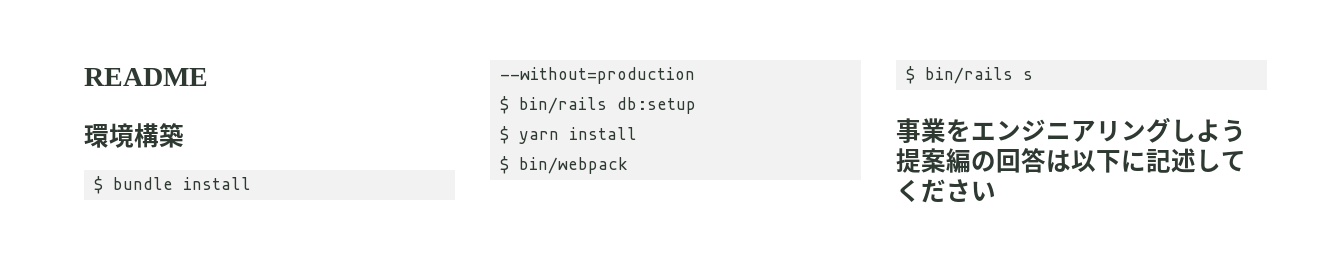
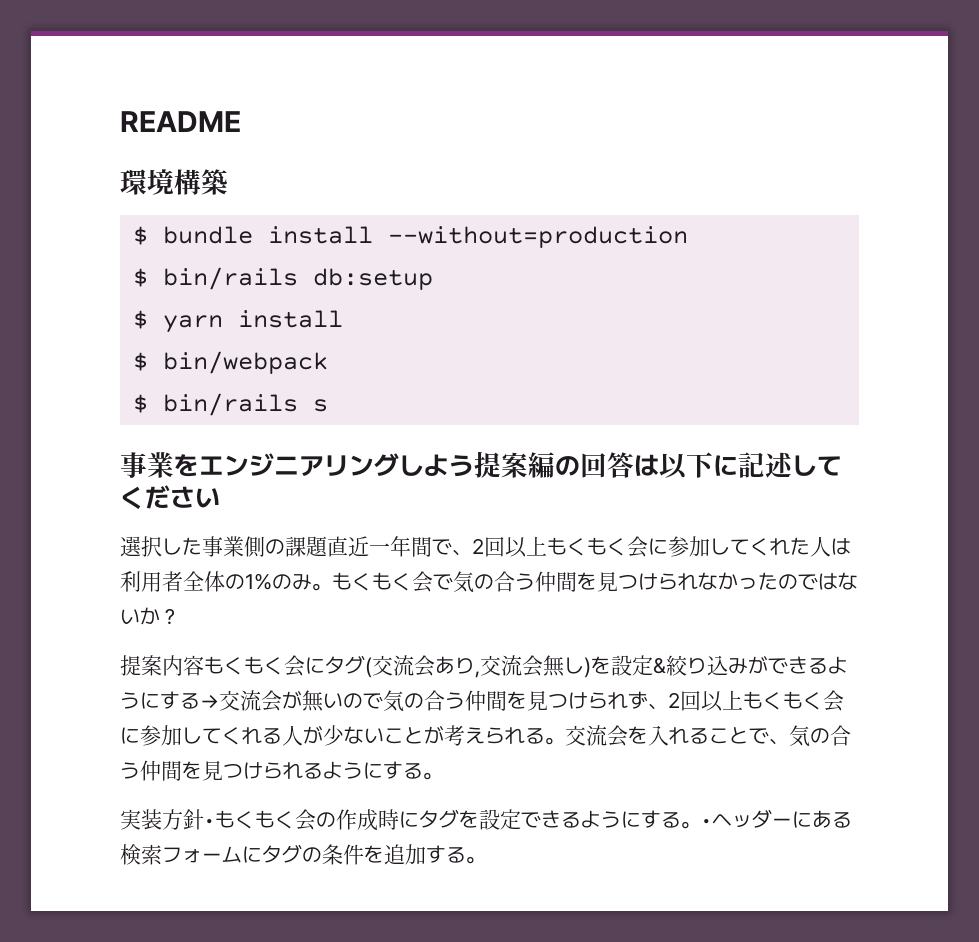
+ 選択した事業側の課題直近一年間で、2回以上もくもく会に参加してくれた人は利用者全体の1%のみ。もくもく会で気の合う仲間を見つけられなかったのではないか？
+ 提案内容もくもく会にタグ(交流会あり,交流会無し)を設定&絞り込みができるようにする→交流会が無いので気の合う仲間を見つけられず、2回以上もくもく会に参加してくれる人が少ないことが考えられる。交流会を入れることで、気の合う仲間を見つけられるようにする。
+ 実装方針•もくもく会の作成時にタグを設定できるようにする。•ヘッダーにある検索フォームにタグの条件を追加する。

